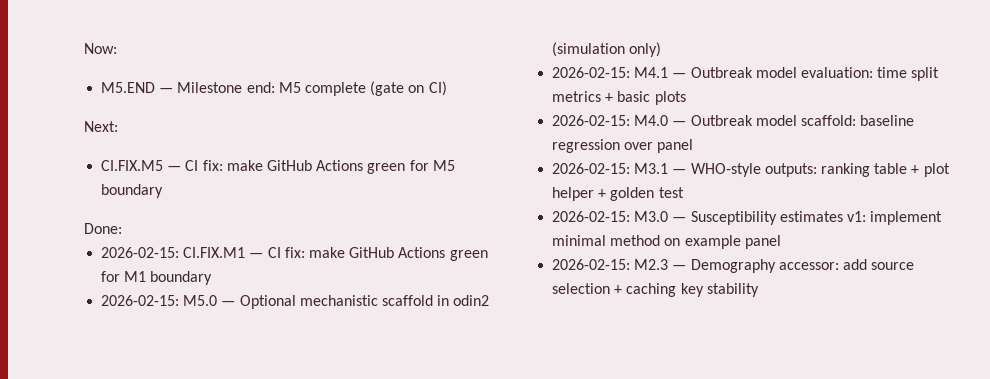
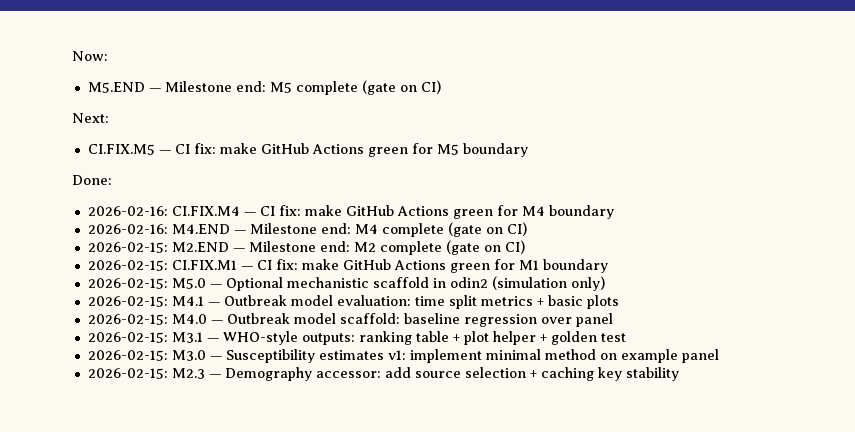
+ 2026-02-16: CI.FIX.M4 — CI fix: make GitHub Actions green for M4 boundary
+ 2026-02-16: M4.END — Milestone end: M4 complete (gate on CI)
+ 2026-02-15: M2.END — Milestone end: M2 complete (gate on CI)

